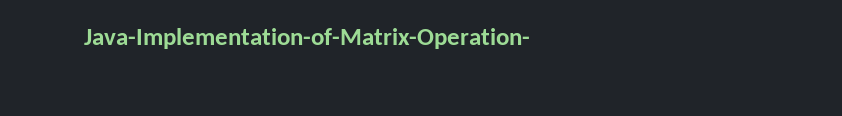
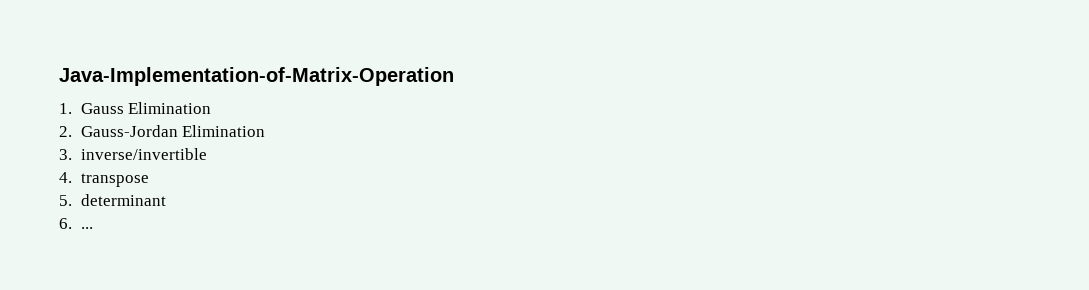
- Java-Implementation-of-Matrix-Operation-
+ Java-Implementation-of-Matrix-Operation
+ 1. Gauss Elimination
+ 2. Gauss-Jordan Elimination
+ 3. inverse/invertible
+ 4. transpose
+ 5. determinant
+ 6. ...

